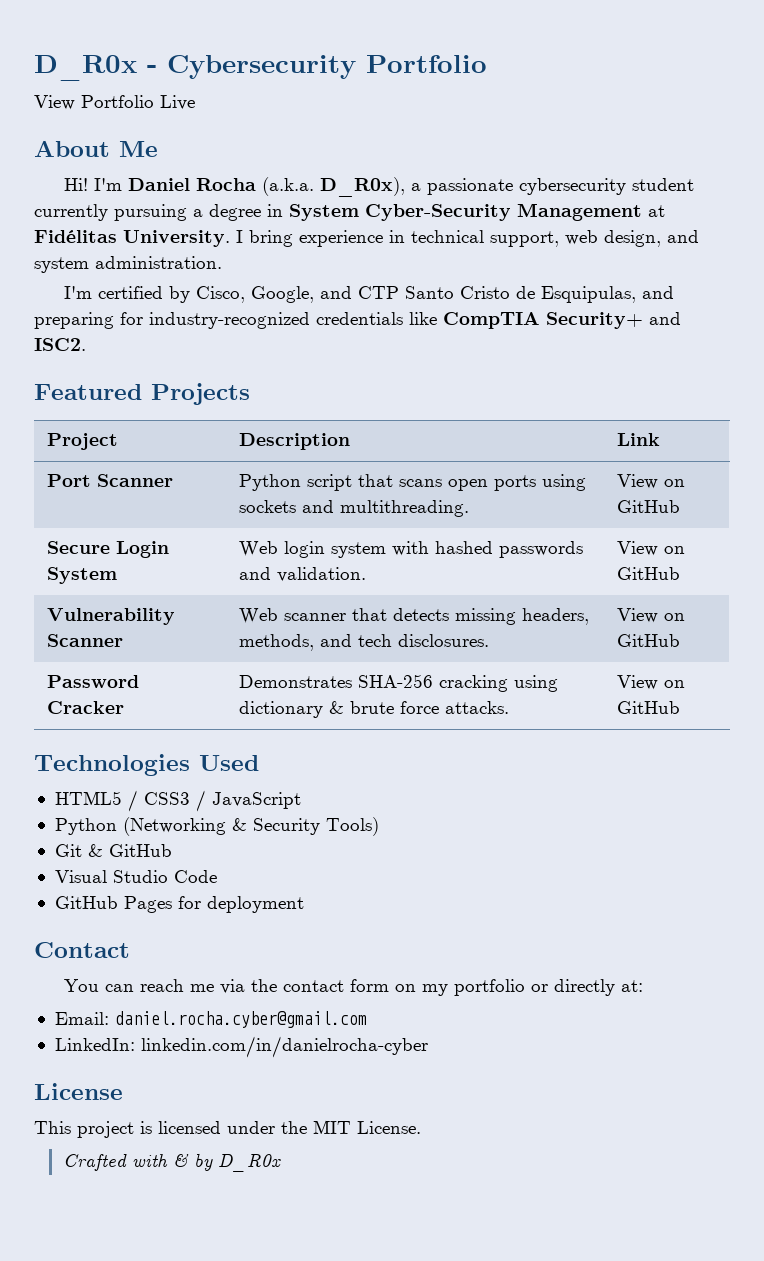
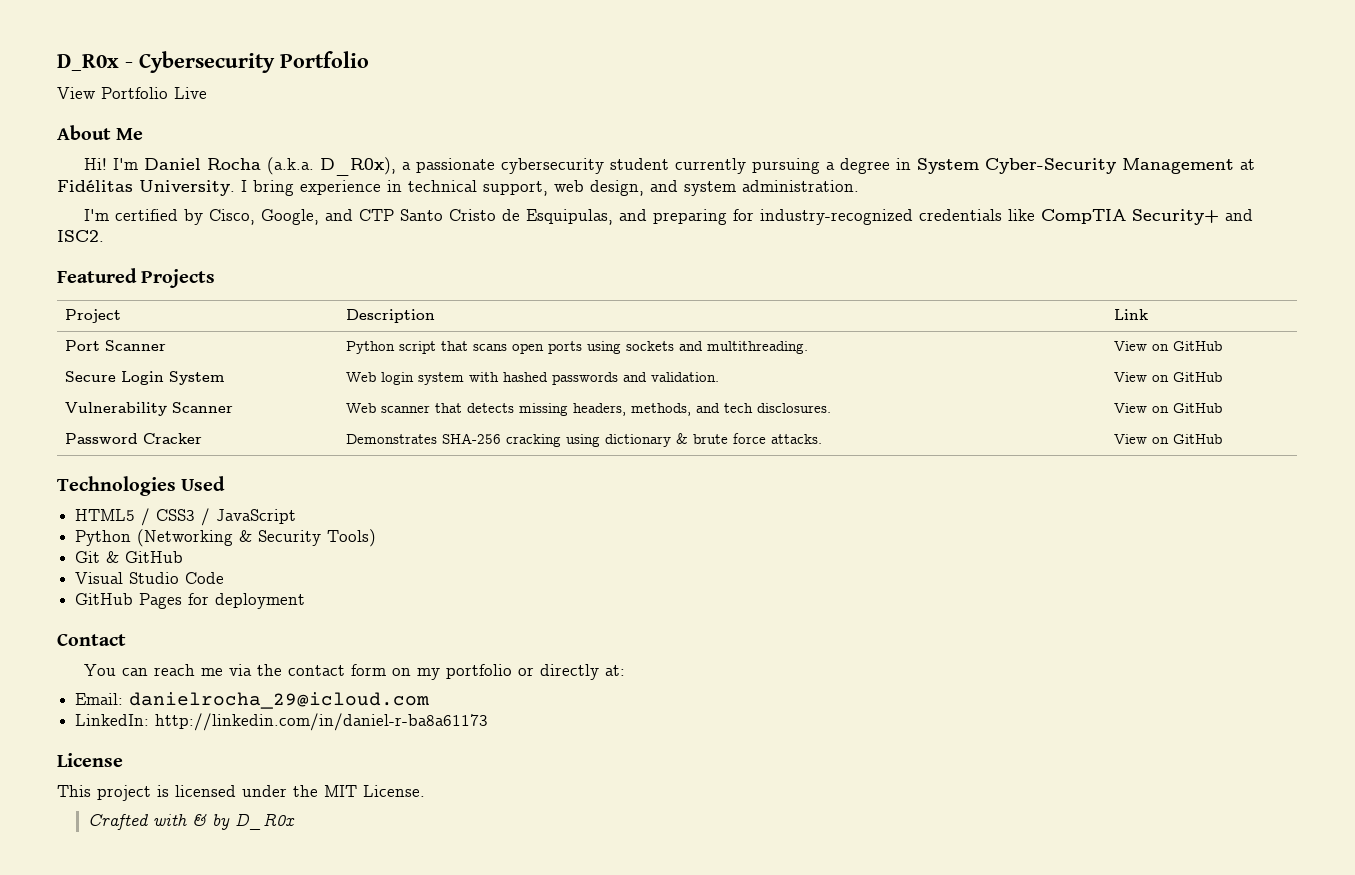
- Email: daniel.rocha.cyber@gmail.com
+ Email: danielrocha_29@icloud.com
- LinkedIn: linkedin.com/in/danielrocha-cyber
+ LinkedIn: http://linkedin.com/in/daniel-r-ba8a61173

